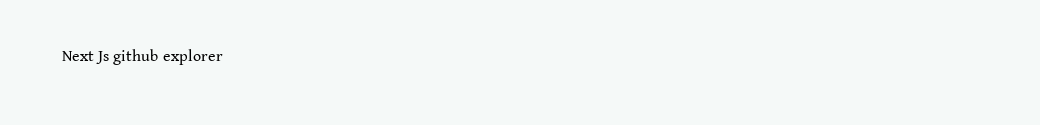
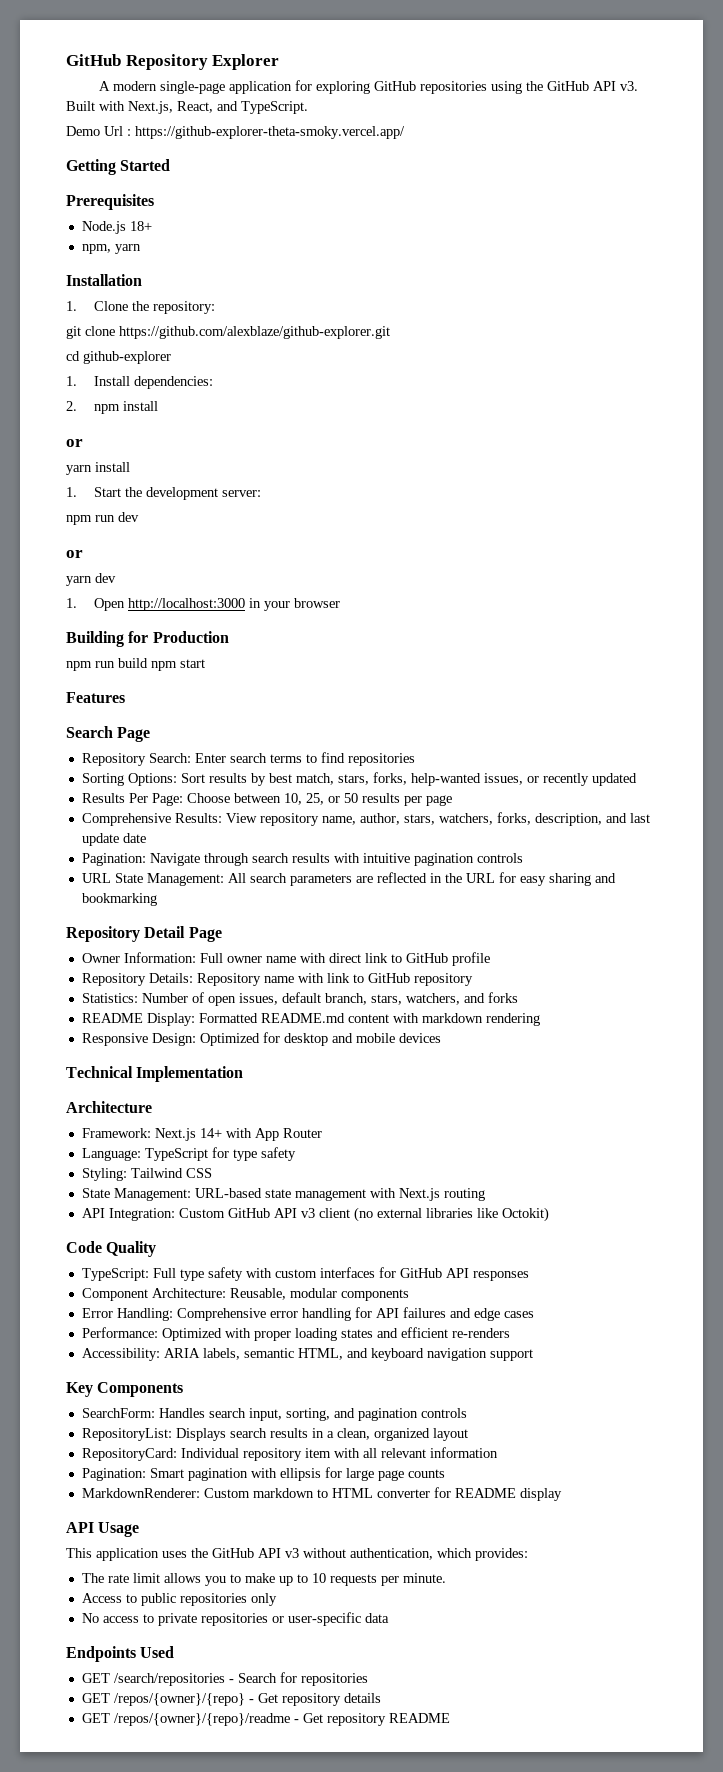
- Next Js github explorer
+ GitHub Repository Explorer
+ A modern single-page application for exploring GitHub repositories using the GitHub API v3. Built with Next.js, React, and TypeScript.
+ Demo Url : https://github-explorer-theta-smoky.vercel.app/
+ Getting Started
+ Prerequisites
+ Node.js 18+
+ npm, yarn
+ Installation
+ 1. Clone the repository:
+ git clone https://github.com/alexblaze/github-explorer.git
+ cd github-explorer
+ 1. Install dependencies:
+ 2. npm install
+ or
+ yarn install
+ 1. Start the development server:
+ npm run dev
+ or
+ yarn dev
+ 1. Open http://localhost:3000 in your browser
+ Building for Production
+ npm run build npm start
+ Features
+ Search Page
+ Repository Search: Enter search terms to find repositories
+ Sorting Options: Sort results by best match, stars, forks, help-wanted issues, or recently updated
+ Results Per Page: Choose between 10, 25, or 50 results per page
+ Comprehensive Results: View repository name, author, stars, watchers, forks, description, and last update date
+ Pagination: Navigate through search results with intuitive pagination controls
+ URL State Management: All search parameters are reflected in the URL for easy sharing and bookmarking
+ Repository Detail Page
+ Owner Information: Full owner name with direct link to GitHub profile
+ Repository Details: Repository name with link to GitHub repository
+ Statistics: Number of open issues, default branch, stars, watchers, and forks
+ README Display: Formatted README.md content with markdown rendering
+ Responsive Design: Optimized for desktop and mobile devices
+ Technical Implementation
+ Architecture
+ Framework: Next.js 14+ with App Router
+ Language: TypeScript for type safety
+ Styling: Tailwind CSS
+ State Management: URL-based state management with Next.js routing
+ API Integration: Custom GitHub API v3 client (no external libraries like Octokit)
+ Code Quality
+ TypeScript: Full type safety with custom interfaces for GitHub API responses
+ Component Architecture: Reusable, modular components
+ Error Handling: Comprehensive error handling for API failures and edge cases
+ Performance: Optimized with proper loading states and efficient re-renders
+ Accessibility: ARIA labels, semantic HTML, and keyboard navigation support
+ Key Components
+ SearchForm: Handles search input, sorting, and pagination controls
+ RepositoryList: Displays search results in a clean, organized layout
+ RepositoryCard: Individual repository item with all relevant information
+ Pagination: Smart pagination with ellipsis for large page counts
+ MarkdownRenderer: Custom markdown to HTML converter for README display
+ API Usage
+ This application uses the GitHub API v3 without authentication, which provides:
+ The rate limit allows you to make up to 10 requests per minute.
+ Access to public repositories only
+ No access to private repositories or user-specific data
+ Endpoints Used
+ GET /search/repositories - Search for repositories
+ GET /repos/{owner}/{repo} - Get repository details
+ GET /repos/{owner}/{repo}/readme - Get repository README

